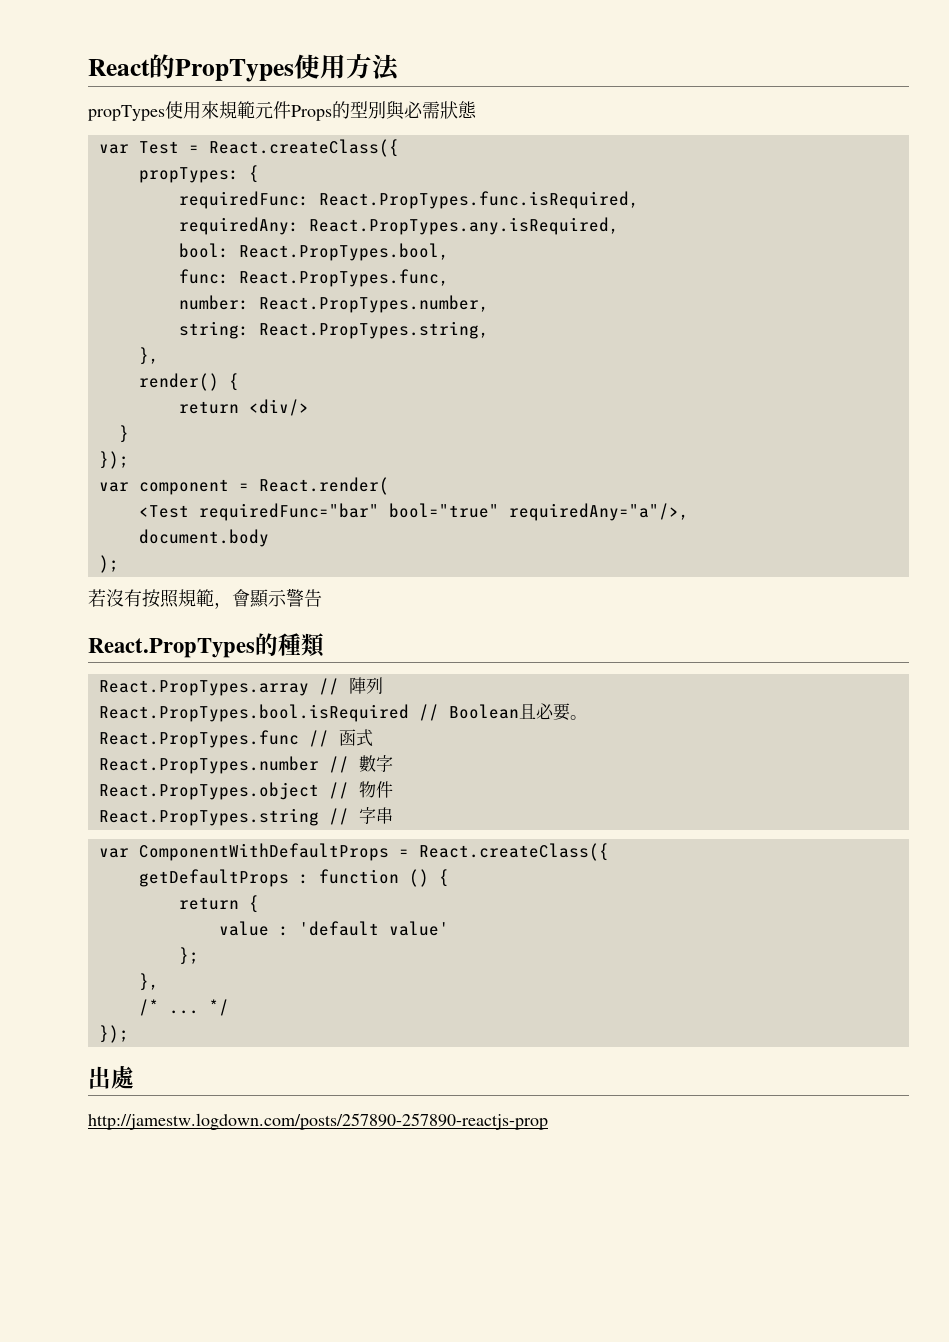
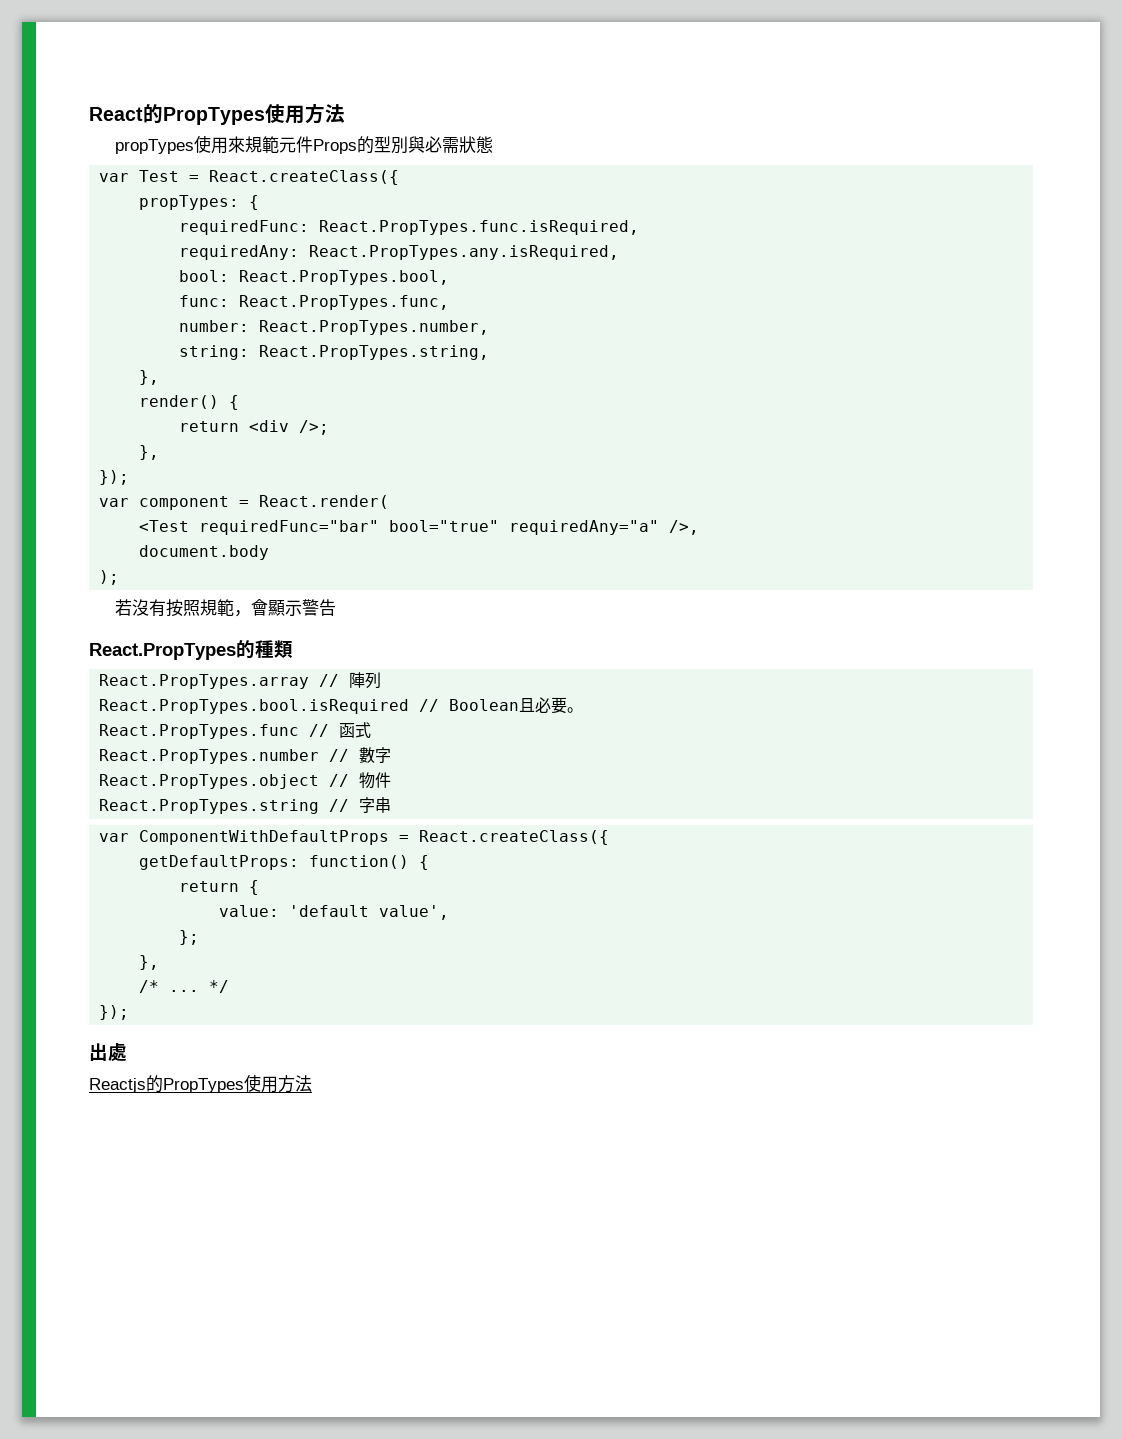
- return <div/>
- }
+ return <div />;
+ },
- <Test requiredFunc="bar" bool="true" requiredAny="a"/>,
+ <Test requiredFunc="bar" bool="true" requiredAny="a" />,
- getDefaultProps : function () {
+ getDefaultProps: function() {
- value : 'default value'
+ value: 'default value',
- http://jamestw.logdown.com/posts/257890-257890-reactjs-prop
+ Reactjs的PropTypes使用方法

